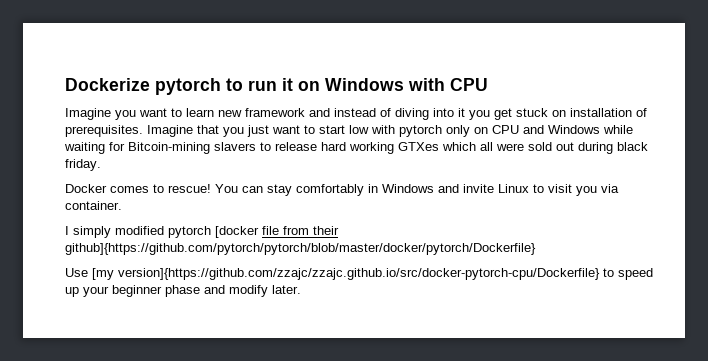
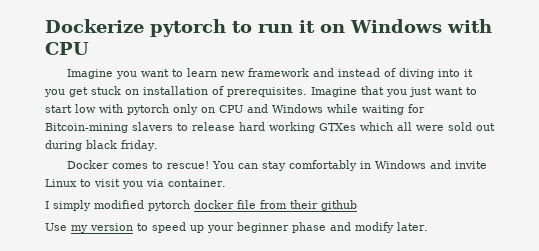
- I simply modified pytorch [docker file from their github]{https://github.com/pytorch/pytorch/blob/master/docker/pytorch/Dockerfile}
+ I simply modified pytorch docker file from their github
- Use [my version]{https://github.com/zzajc/zzajc.github.io/src/docker-pytorch-cpu/Dockerfile} to speed up your beginner phase and modify later.
+ Use my version to speed up your beginner phase and modify later.

